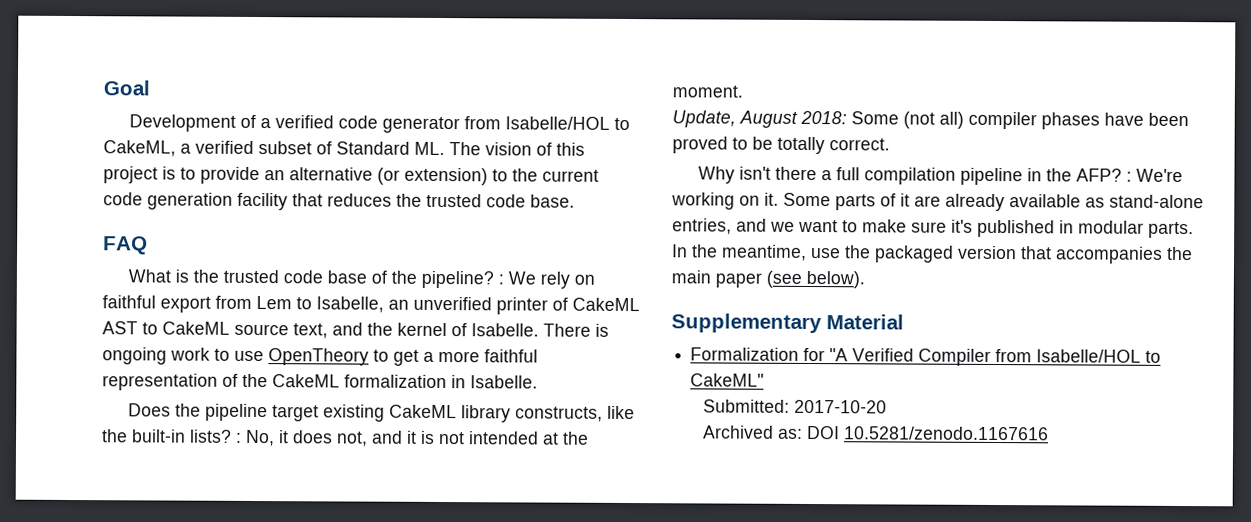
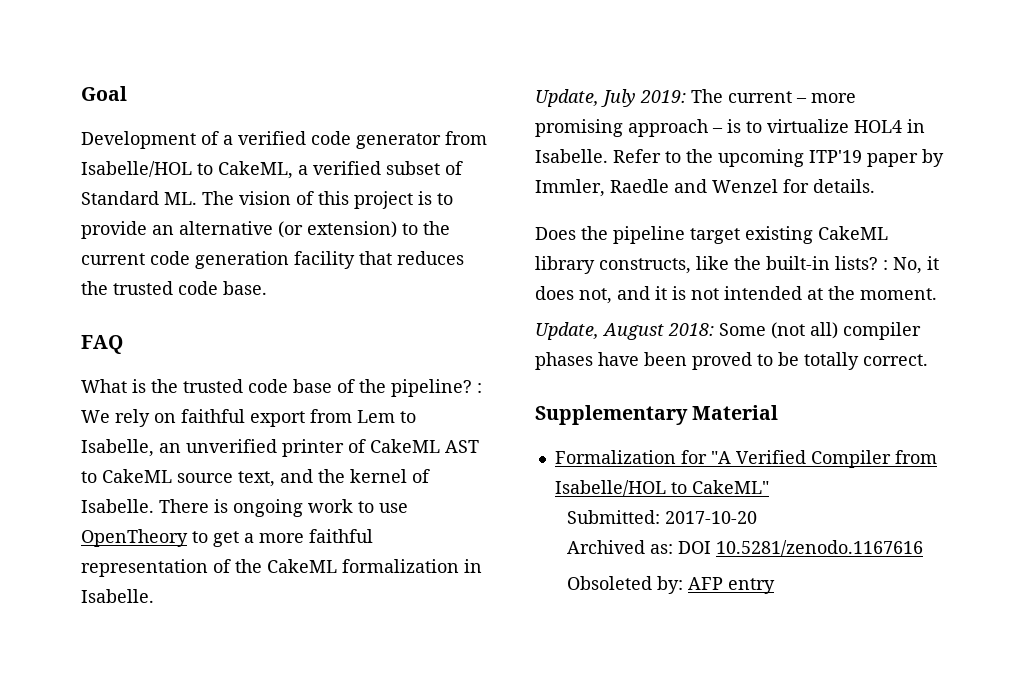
+ Update, July 2019: The current – more promising approach – is to virtualize HOL4 in Isabelle. Refer to the upcoming ITP'19 paper by Immler, Raedle and Wenzel for details.
- Why isn't there a full compilation pipeline in the AFP? : We're working on it. Some parts of it are already available as stand-alone entries, and we want to make sure it's published in modular parts. In the meantime, use the packaged version that accompanies the main paper (see below).
+ Obsoleted by: AFP entry

